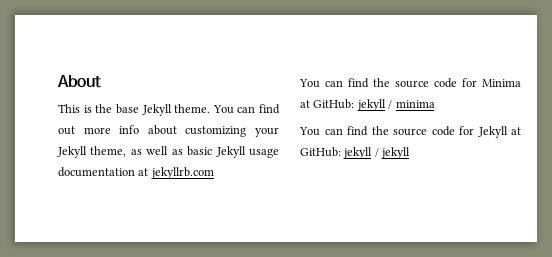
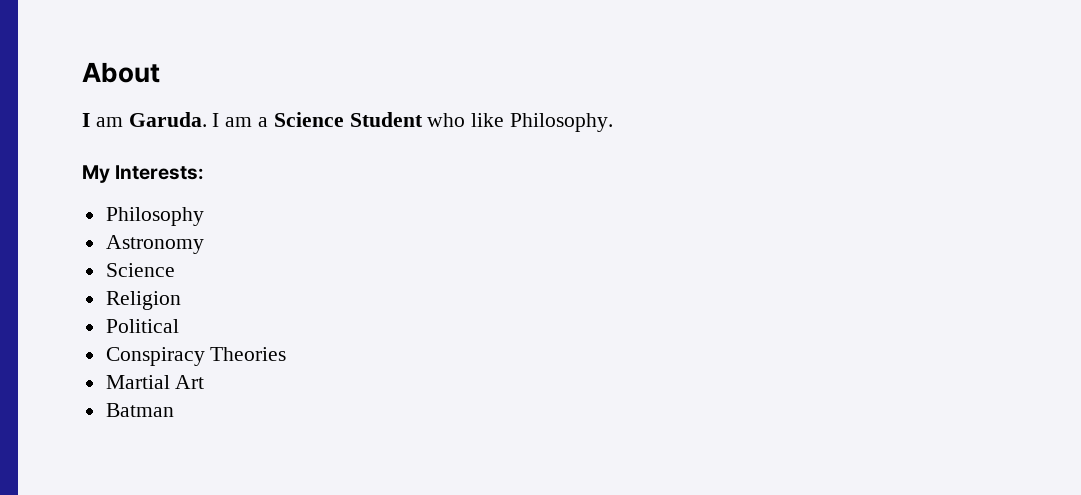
- This is the base Jekyll theme. You can find out more info about customizing your Jekyll theme, as well as basic Jekyll usage documentation at jekyllrb.com
- You can find the source code for Minima at GitHub: jekyll / minima
- You can find the source code for Jekyll at GitHub: jekyll / jekyll
+ I am Garuda. I am a Science Student who like Philosophy.
+ My Interests:
+ Philosophy
+ Astronomy
+ Science
+ Religion
+ Political
+ Conspiracy Theories
+ Martial Art
+ Batman

